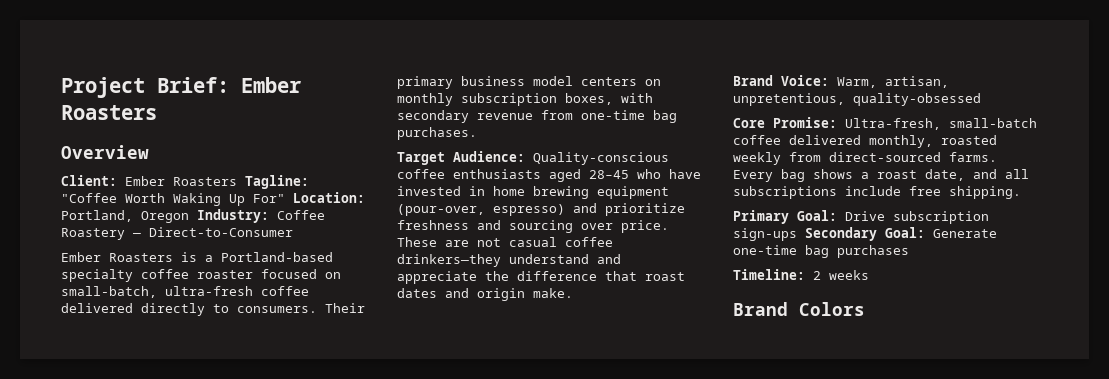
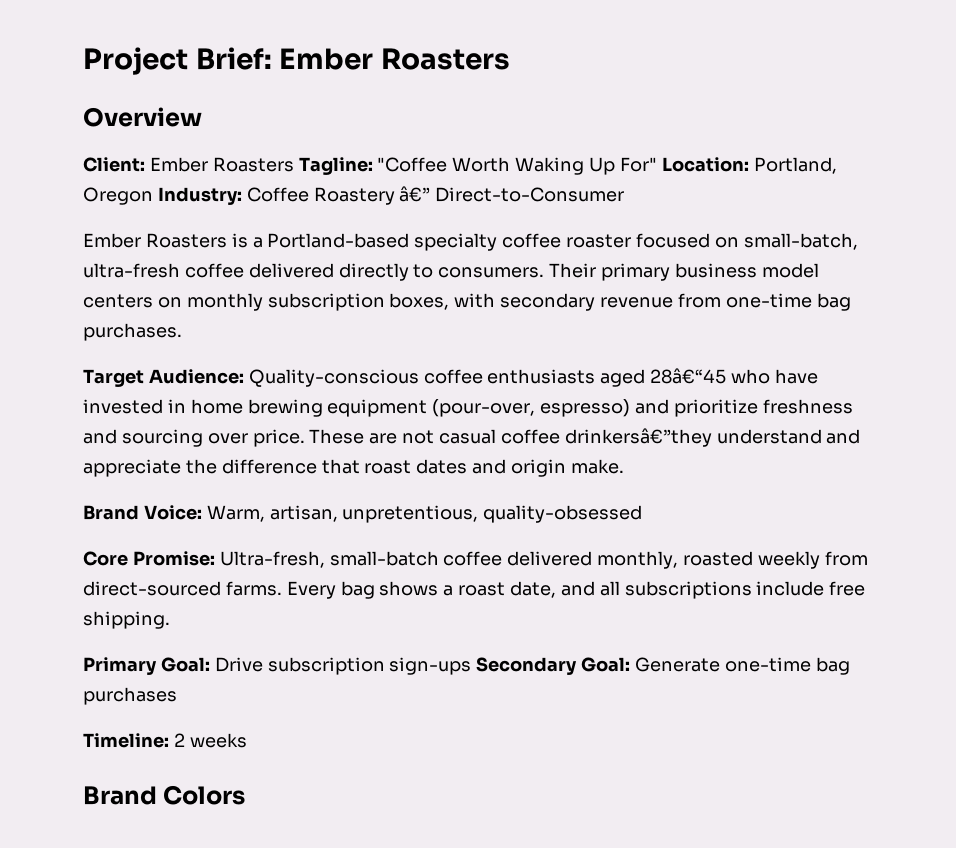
- Client: Ember Roasters Tagline: "Coffee Worth Waking Up For" Location: Portland, Oregon Industry: Coffee Roastery — Direct-to-Consumer
+ Client: Ember Roasters Tagline: "Coffee Worth Waking Up For" Location: Portland, Oregon Industry: Coffee Roastery â€” Direct-to-Consumer
- Target Audience: Quality-conscious coffee enthusiasts aged 28–45 who have invested in home brewing equipment (pour-over, espresso) and prioritize freshness and sourcing over price.
+ Target Audience: Quality-conscious coffee enthusiasts aged 28â€“45 who have invested in home brewing equipment (pour-over, espresso) and prioritize freshness and sourcing over price.
- These are not casual coffee drinkers—they understand and appreciate the difference that roast dates and origin make.
+ These are not casual coffee drinkersâ€”they understand and appreciate the difference that roast dates and origin make.

